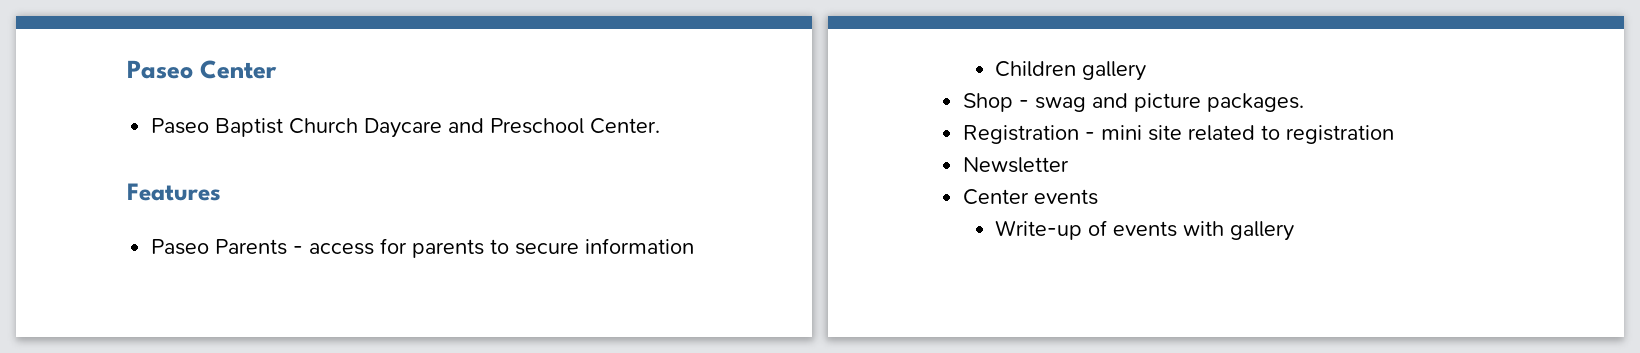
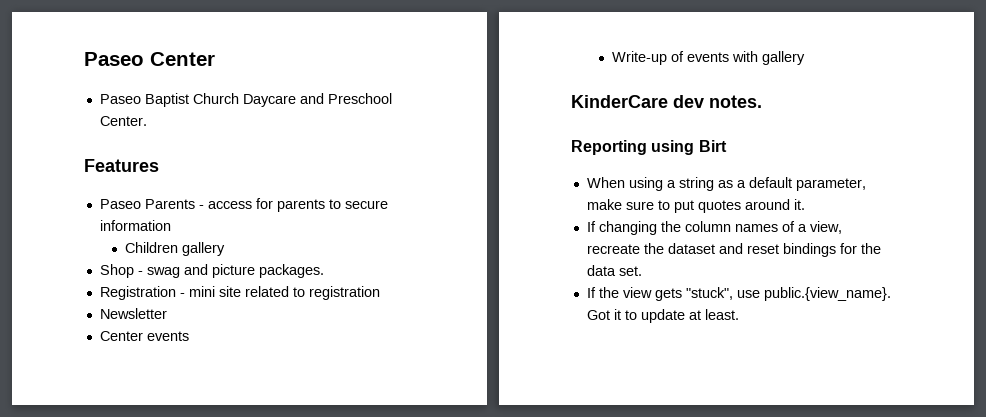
+ KinderCare dev notes.
+ Reporting using Birt
+ When using a string as a default parameter, make sure to put quotes around it.
+ If changing the column names of a view, recreate the dataset and reset bindings for the data set.
+ If the view gets "stuck", use public.{view_name}. Got it to update at least.

